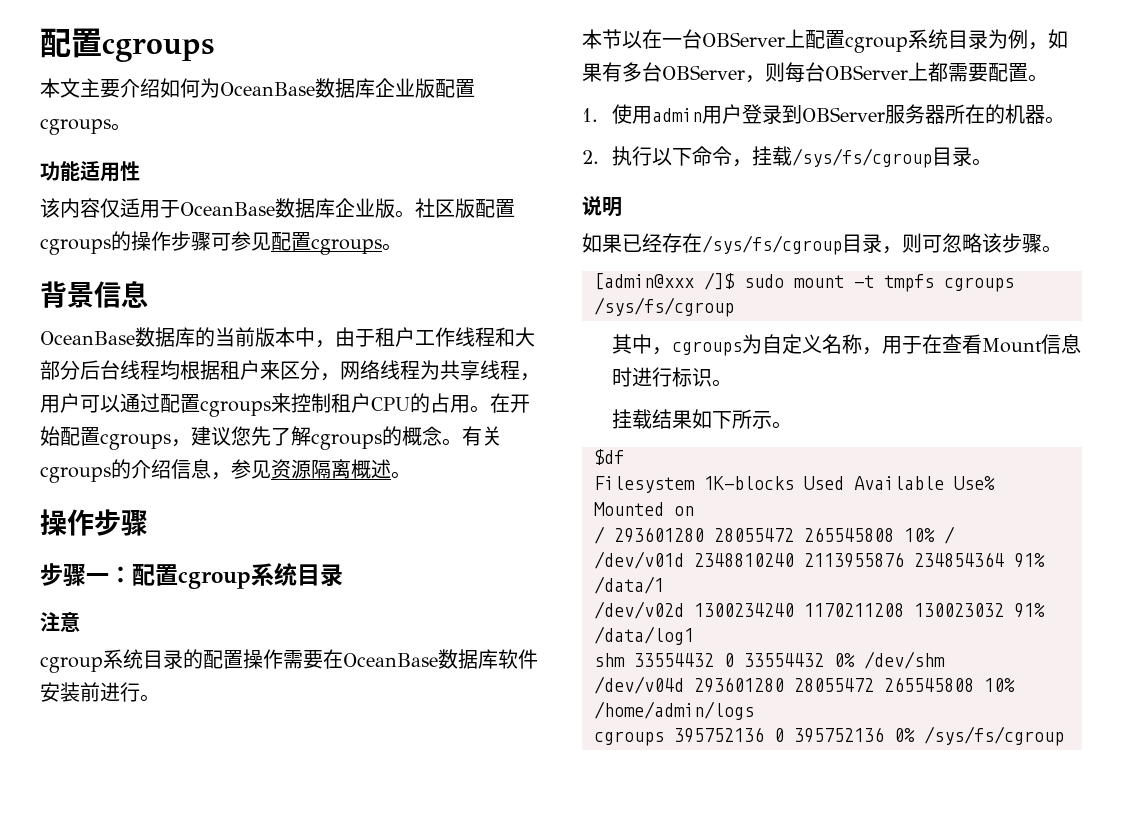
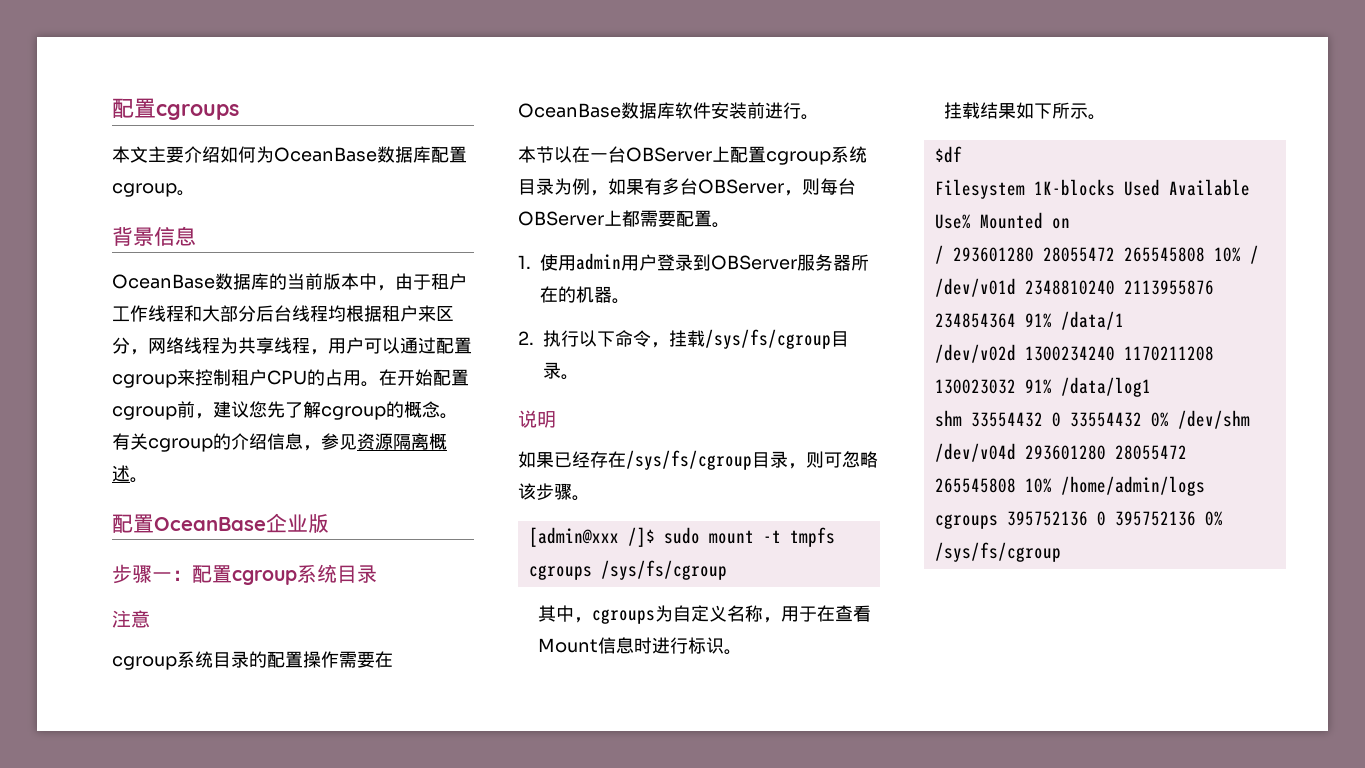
- 本文主要介绍如何为OceanBase数据库企业版配置cgroups。
- 功能适用性
- 该内容仅适用于OceanBase数据库企业版。社区版配置cgroups的操作步骤可参见配置cgroups。
+ 本文主要介绍如何为OceanBase数据库配置cgroup。
- OceanBase数据库的当前版本中，由于租户工作线程和大部分后台线程均根据租户来区分，网络线程为共享线程，用户可以通过配置cgroups来控制租户CPU的占用。
+ OceanBase数据库的当前版本中，由于租户工作线程和大部分后台线程均根据租户来区分，网络线程为共享线程，用户可以通过配置cgroup来控制租户CPU的占用。
- 在开始配置cgroups，建议您先了解cgroups的概念。
+ 在开始配置cgroup前，建议您先了解cgroup的概念。
- 有关cgroups的介绍信息，参见资源隔离概述。
- 操作步骤
+ 有关cgroup的介绍信息，参见资源隔离概述。
+ 配置OceanBase企业版

